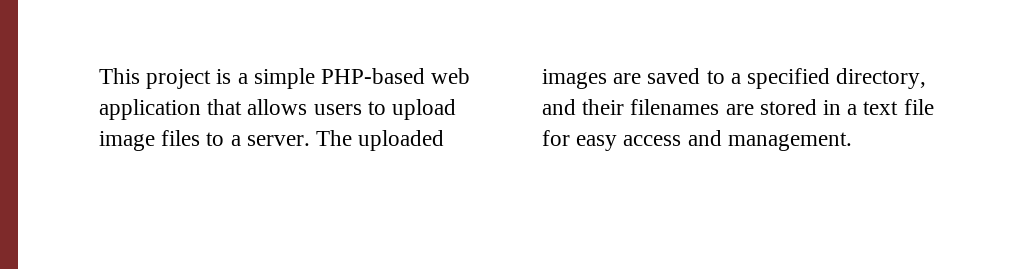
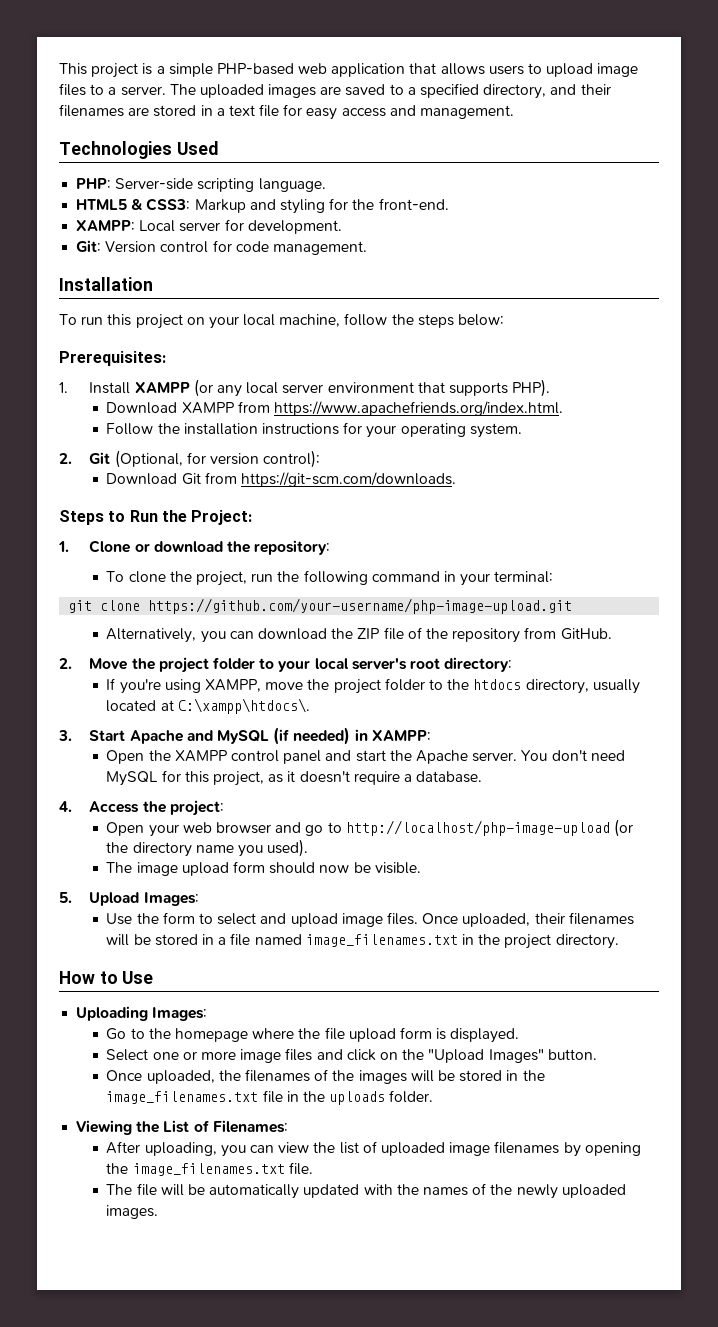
+ Technologies Used
+ PHP: Server-side scripting language.
+ HTML5 & CSS3: Markup and styling for the front-end.
+ XAMPP: Local server for development.
+ Git: Version control for code management.
+ Installation
+ To run this project on your local machine, follow the steps below:
+ Prerequisites:
+ 1. Install XAMPP (or any local server environment that supports PHP).
+ Download XAMPP from https://www.apachefriends.org/index.html.
+ Follow the installation instructions for your operating system.
+ 2. Git (Optional, for version control):
+ Download Git from https://git-scm.com/downloads.
+ Steps to Run the Project:
+ 1. Clone or download the repository:
+ To clone the project, run the following command in your terminal:
+ git clone https://github.com/your-username/php-image-upload.git
+ Alternatively, you can download the ZIP file of the repository from GitHub.
+ 2. Move the project folder to your local server's root directory:
+ If you're using XAMPP, move the project folder to the htdocs directory, usually located at C:\xampp\htdocs\.
+ 3. Start Apache and MySQL (if needed) in XAMPP:
+ Open the XAMPP control panel and start the Apache server. You don't need MySQL for this project, as it doesn't require a database.
+ 4. Access the project:
+ Open your web browser and go to http://localhost/php-image-upload (or the directory name you used).
+ The image upload form should now be visible.
+ 5. Upload Images:
+ Use the form to select and upload image files. Once uploaded, their filenames will be stored in a file named image_filenames.txt in the project directory.
+ How to Use
+ Uploading Images:
+ Go to the homepage where the file upload form is displayed.
+ Select one or more image files and click on the "Upload Images" button.
+ Once uploaded, the filenames of the images will be stored in the image_filenames.txt file in the uploads folder.
+ Viewing the List of Filenames:
+ After uploading, you can view the list of uploaded image filenames by opening the image_filenames.txt file.
+ The file will be automatically updated with the names of the newly uploaded images.

